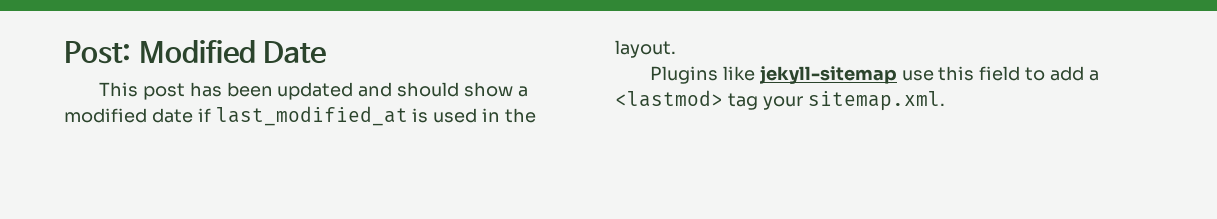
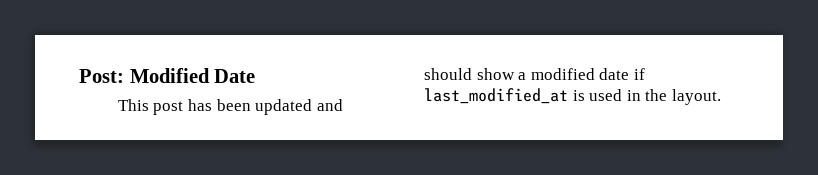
- Plugins like jekyll-sitemap use this field to add a <lastmod> tag your sitemap.xml.

